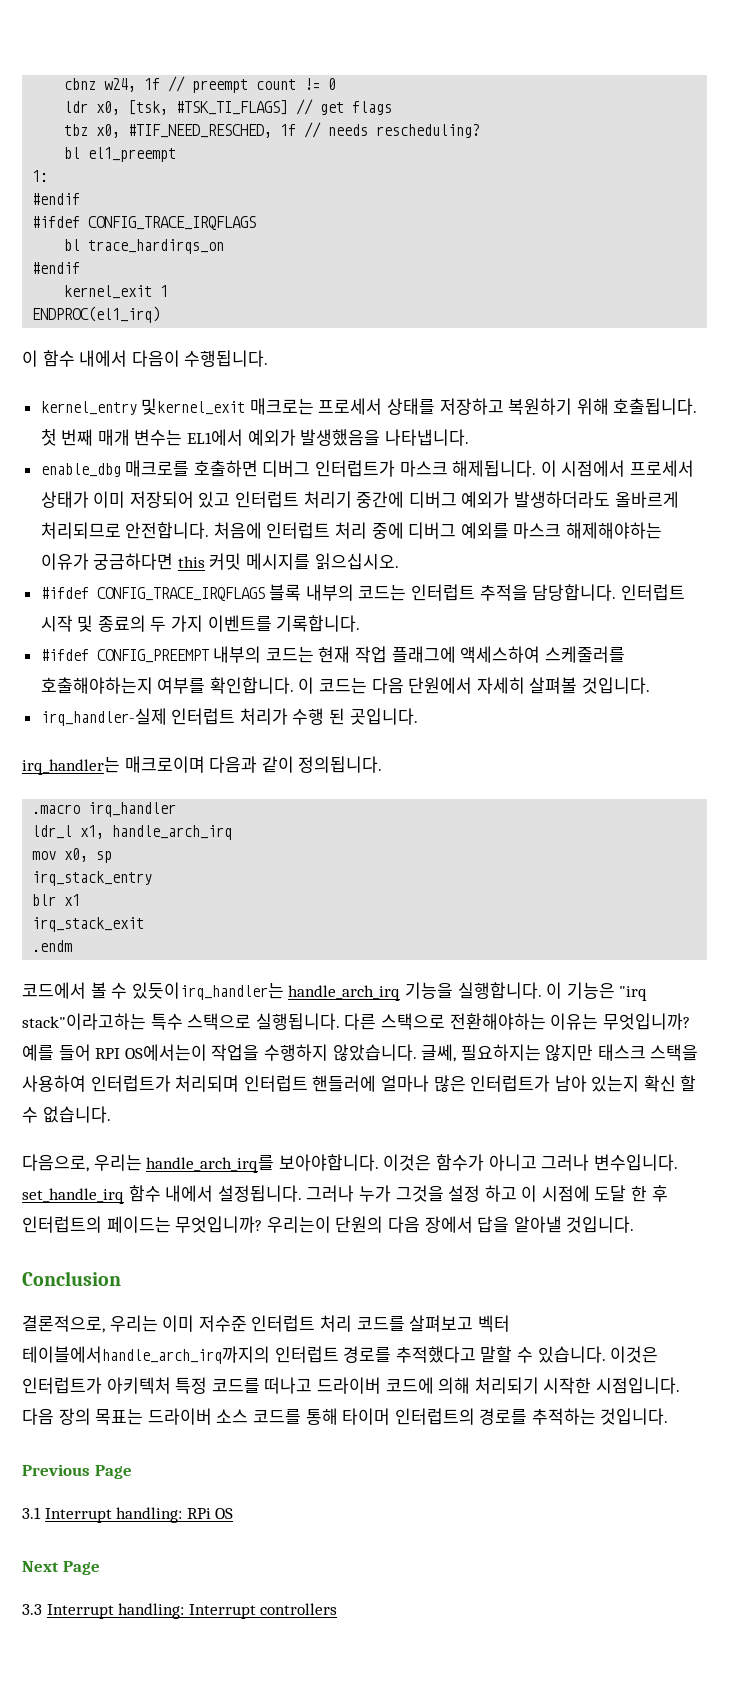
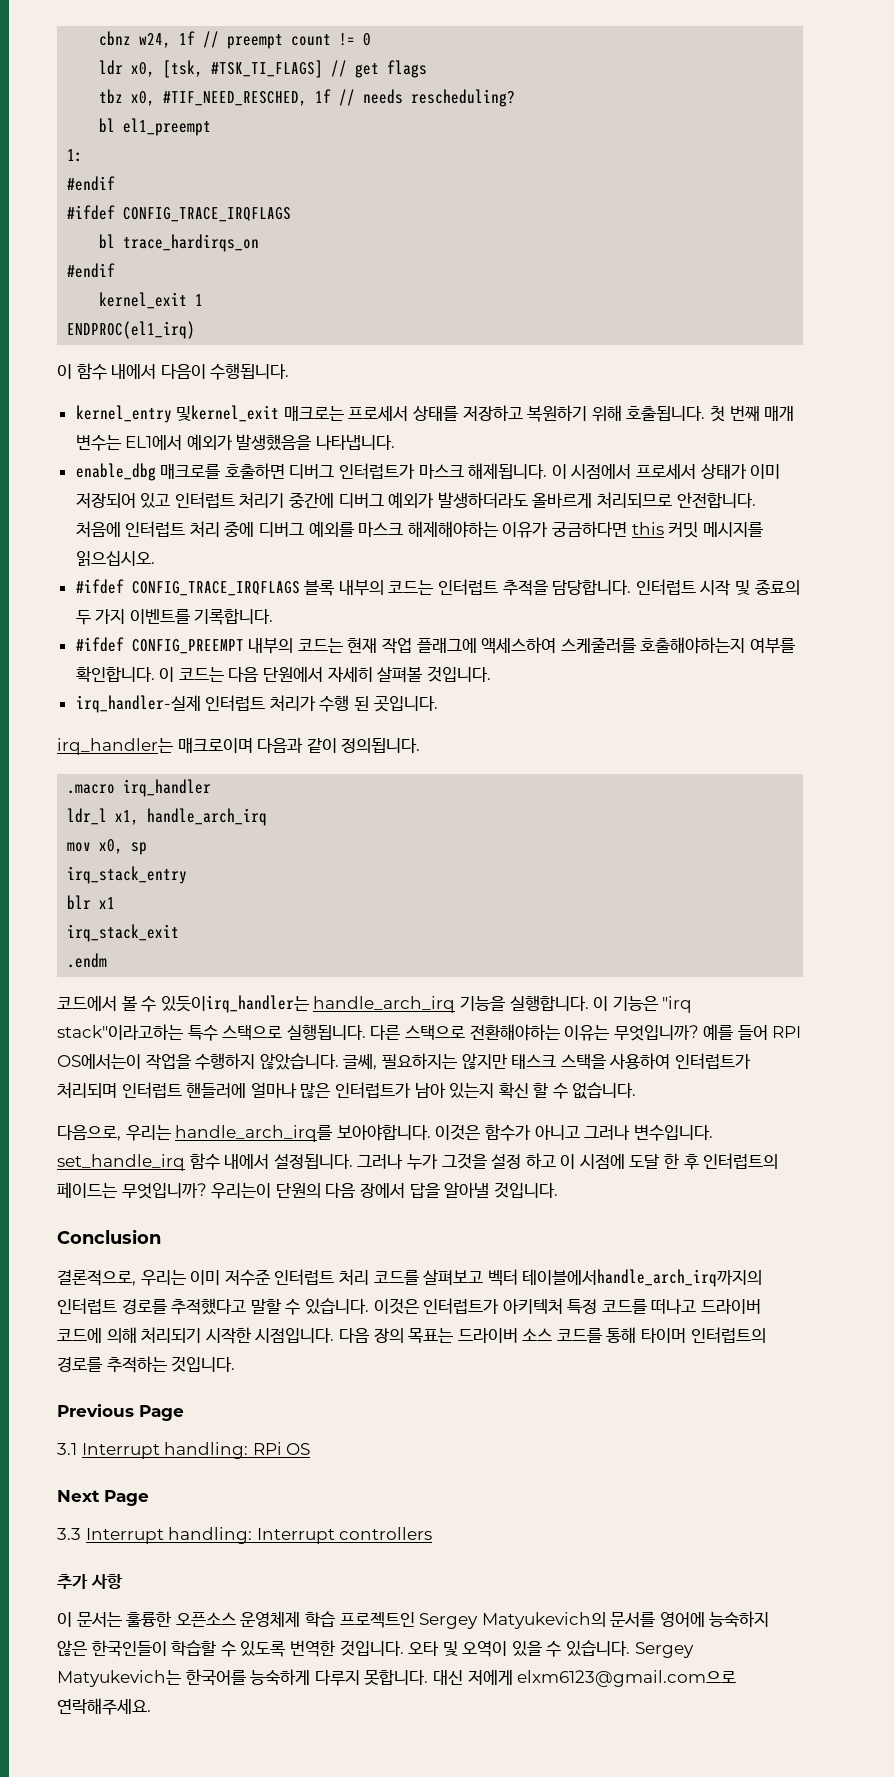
+ 추가 사항
+ 이 문서는 훌륭한 오픈소스 운영체제 학습 프로젝트인 Sergey Matyukevich의 문서를 영어에 능숙하지 않은 한국인들이 학습할 수 있도록 번역한 것입니다. 오타 및 오역이 있을 수 있습니다. Sergey Matyukevich는 한국어를 능숙하게 다루지 못합니다. 대신 저에게 elxm6123@gmail.com으로 연락해주세요.

